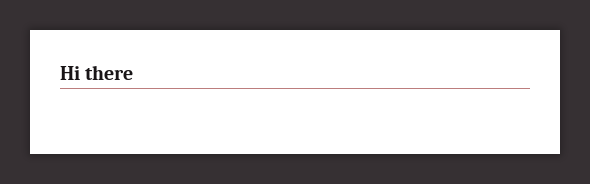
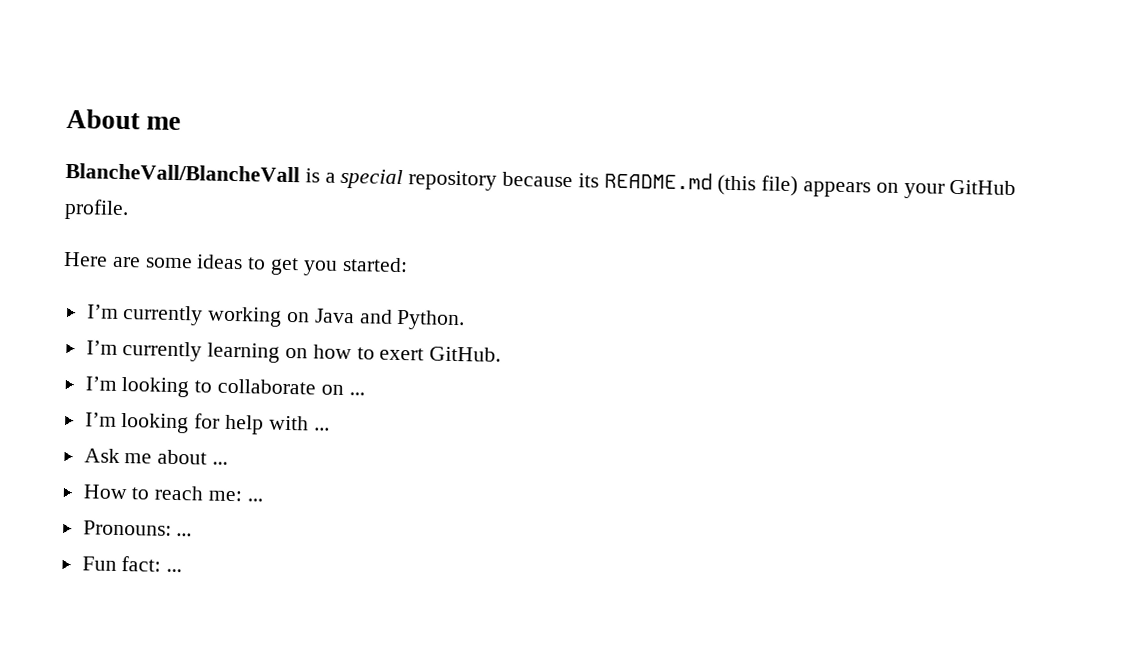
- Hi there
+ About me
+ BlancheVall/BlancheVall is a special repository because its README.md (this file) appears on your GitHub profile.
+ Here are some ideas to get you started:
+ I’m currently working on Java and Python.
+ I’m currently learning on how to exert GitHub.
+ I’m looking to collaborate on ...
+ I’m looking for help with ...
+ Ask me about ...
+ How to reach me: ...
+ Pronouns: ...
+ Fun fact: ...

